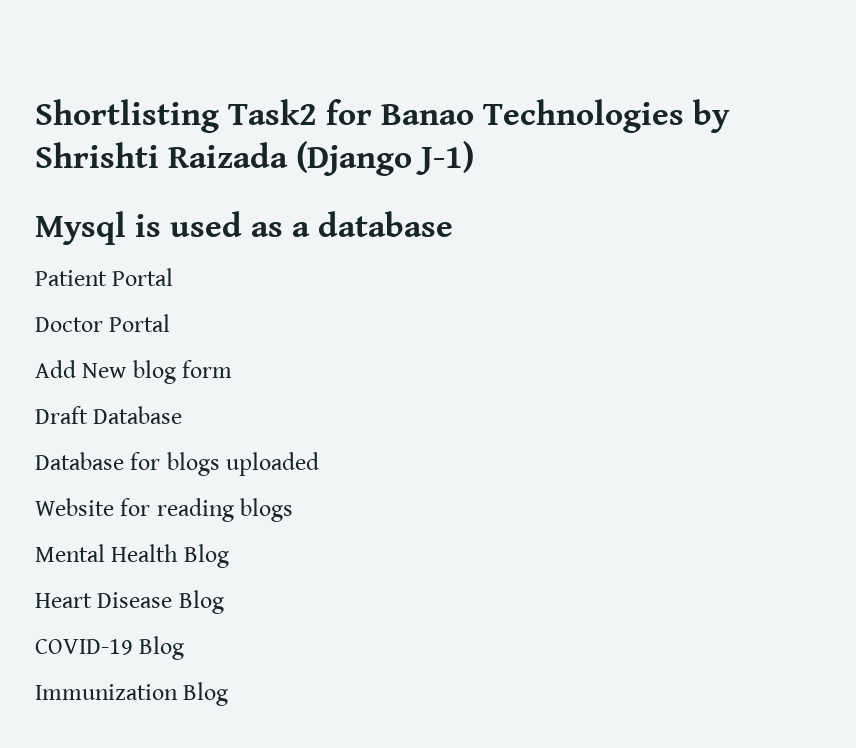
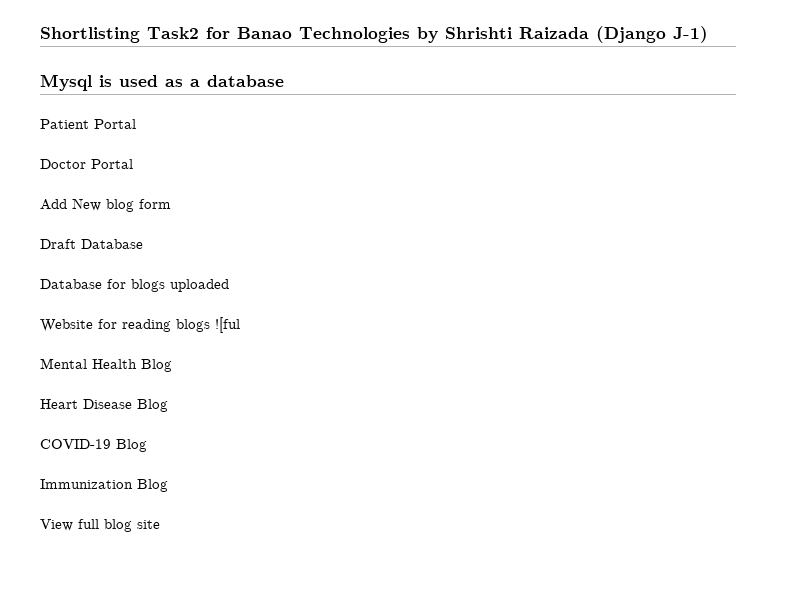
- Website for reading blogs
+ Website for reading blogs ![ful
+ View full blog site

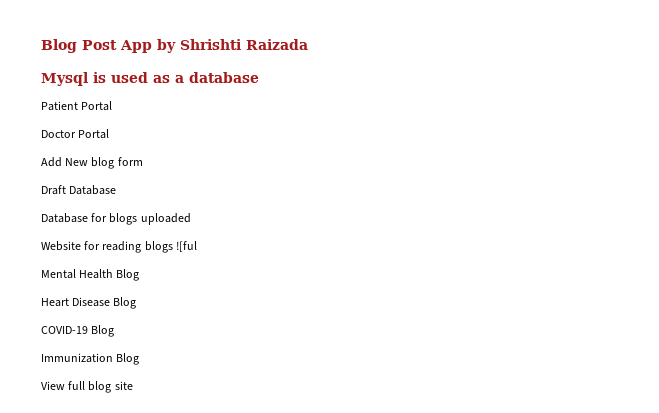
- Shortlisting Task2 for Banao Technologies by Shrishti Raizada (Django J-1)
+ Blog Post App by Shrishti Raizada

